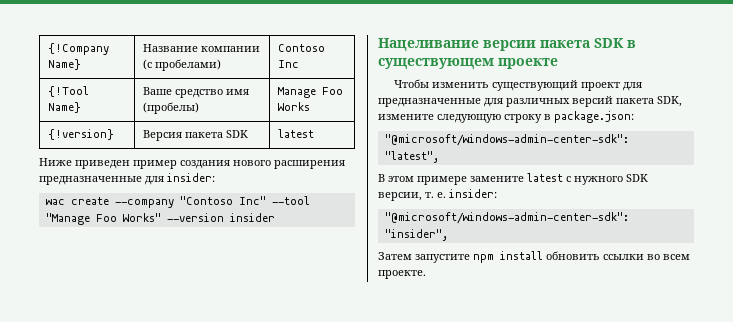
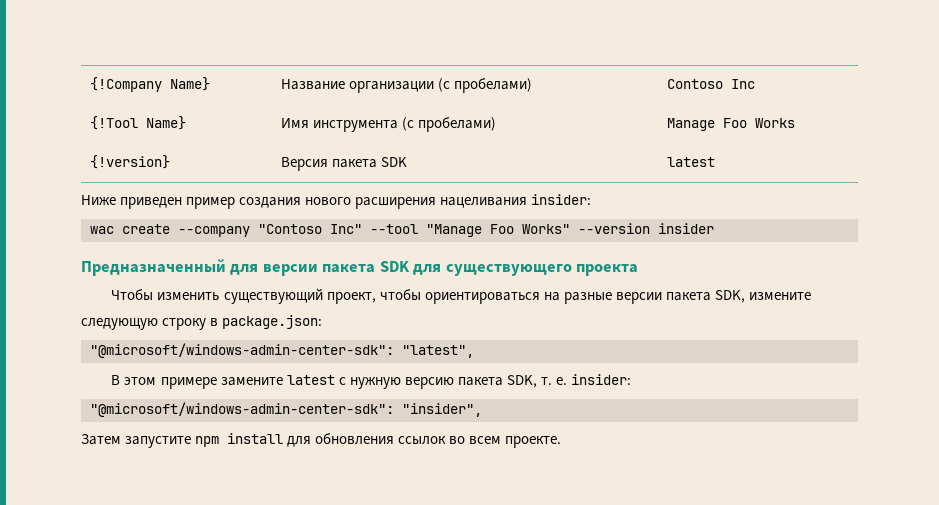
- {!Company Name} | Название компании (с пробелами) | Contoso Inc
+ {!Company Name} | Название организации (с пробелами) | Contoso Inc
- {!Tool Name} | Ваше средство имя (пробелы) | Manage Foo Works
+ {!Tool Name} | Имя инструмента (с пробелами) | Manage Foo Works
- Ниже приведен пример создания нового расширения предназначенные для insider:
+ Ниже приведен пример создания нового расширения нацеливания insider:
- Нацеливание версии пакета SDK в существующем проекте
+ Предназначенный для версии пакета SDK для существующего проекта
- Чтобы изменить существующий проект для предназначенные для различных версий пакета SDK, измените следующую строку в package.json:
+ Чтобы изменить существующий проект, чтобы ориентироваться на разные версии пакета SDK, измените следующую строку в package.json:
- В этом примере замените latest с нужного SDK версии, т. е. insider:
+ В этом примере замените latest с нужную версию пакета SDK, т. е. insider:
- Затем запустите npm install обновить ссылки во всем проекте.
+ Затем запустите npm install для обновления ссылок во всем проекте.

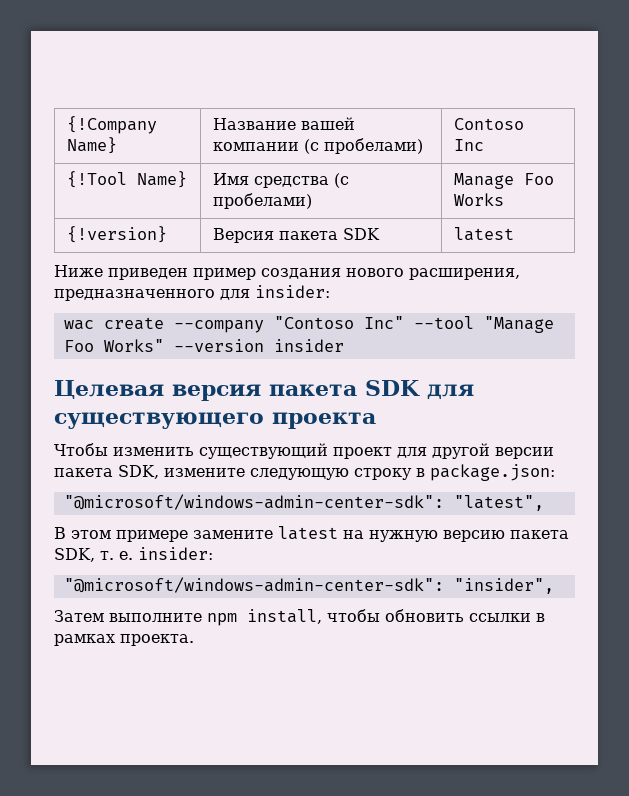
- {!Company Name} | Название организации (с пробелами) | Contoso Inc
+ {!Company Name} | Название вашей компании (с пробелами) | Contoso Inc
- {!Tool Name} | Имя инструмента (с пробелами) | Manage Foo Works
+ {!Tool Name} | Имя средства (с пробелами) | Manage Foo Works
- Ниже приведен пример создания нового расширения нацеливания insider:
+ Ниже приведен пример создания нового расширения, предназначенного для insider:
- Предназначенный для версии пакета SDK для существующего проекта
+ Целевая версия пакета SDK для существующего проекта
- Чтобы изменить существующий проект, чтобы ориентироваться на разные версии пакета SDK, измените следующую строку в package.json:
+ Чтобы изменить существующий проект для другой версии пакета SDK, измените следующую строку в package.json:
- В этом примере замените latest с нужную версию пакета SDK, т. е. insider:
+ В этом примере замените latest на нужную версию пакета SDK, т. е. insider:
- Затем запустите npm install для обновления ссылок во всем проекте.
+ Затем выполните npm install, чтобы обновить ссылки в рамках проекта.

